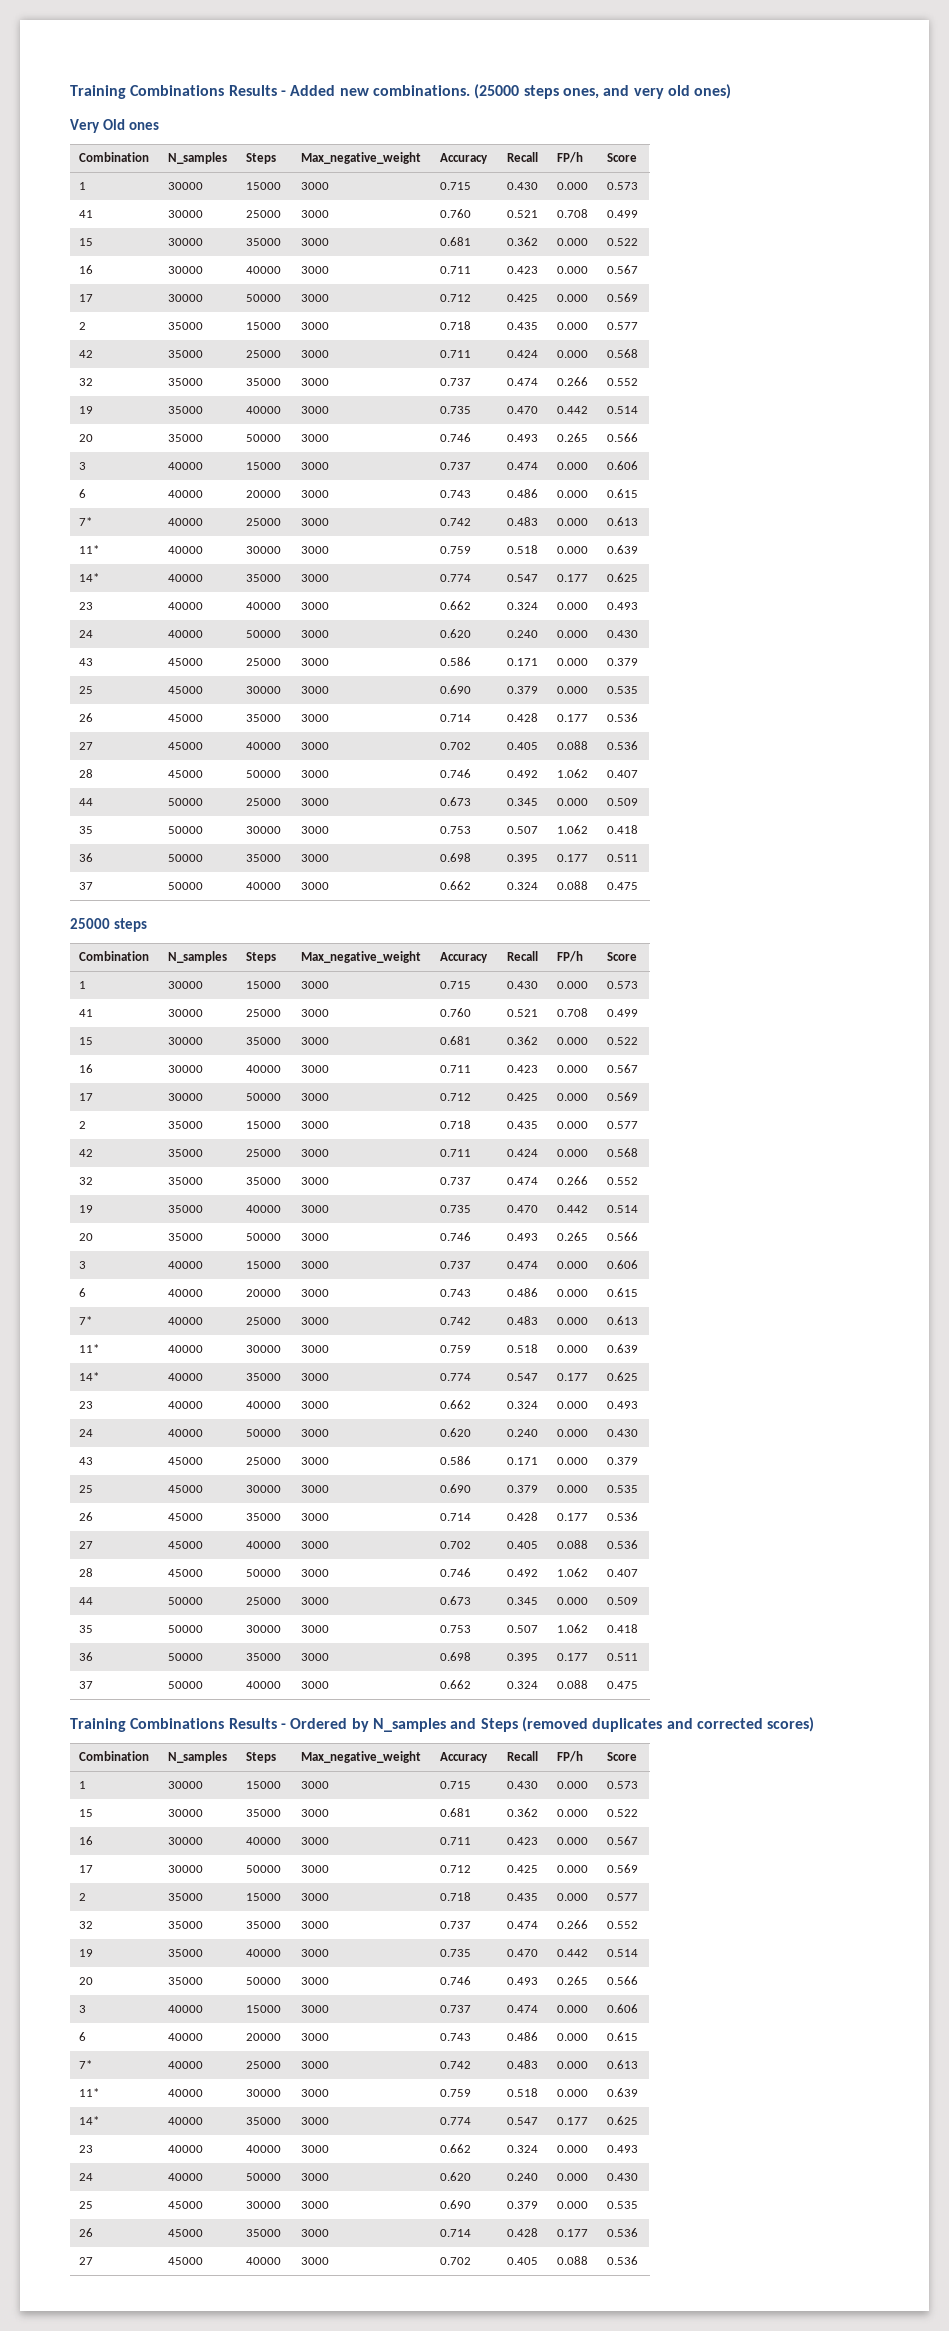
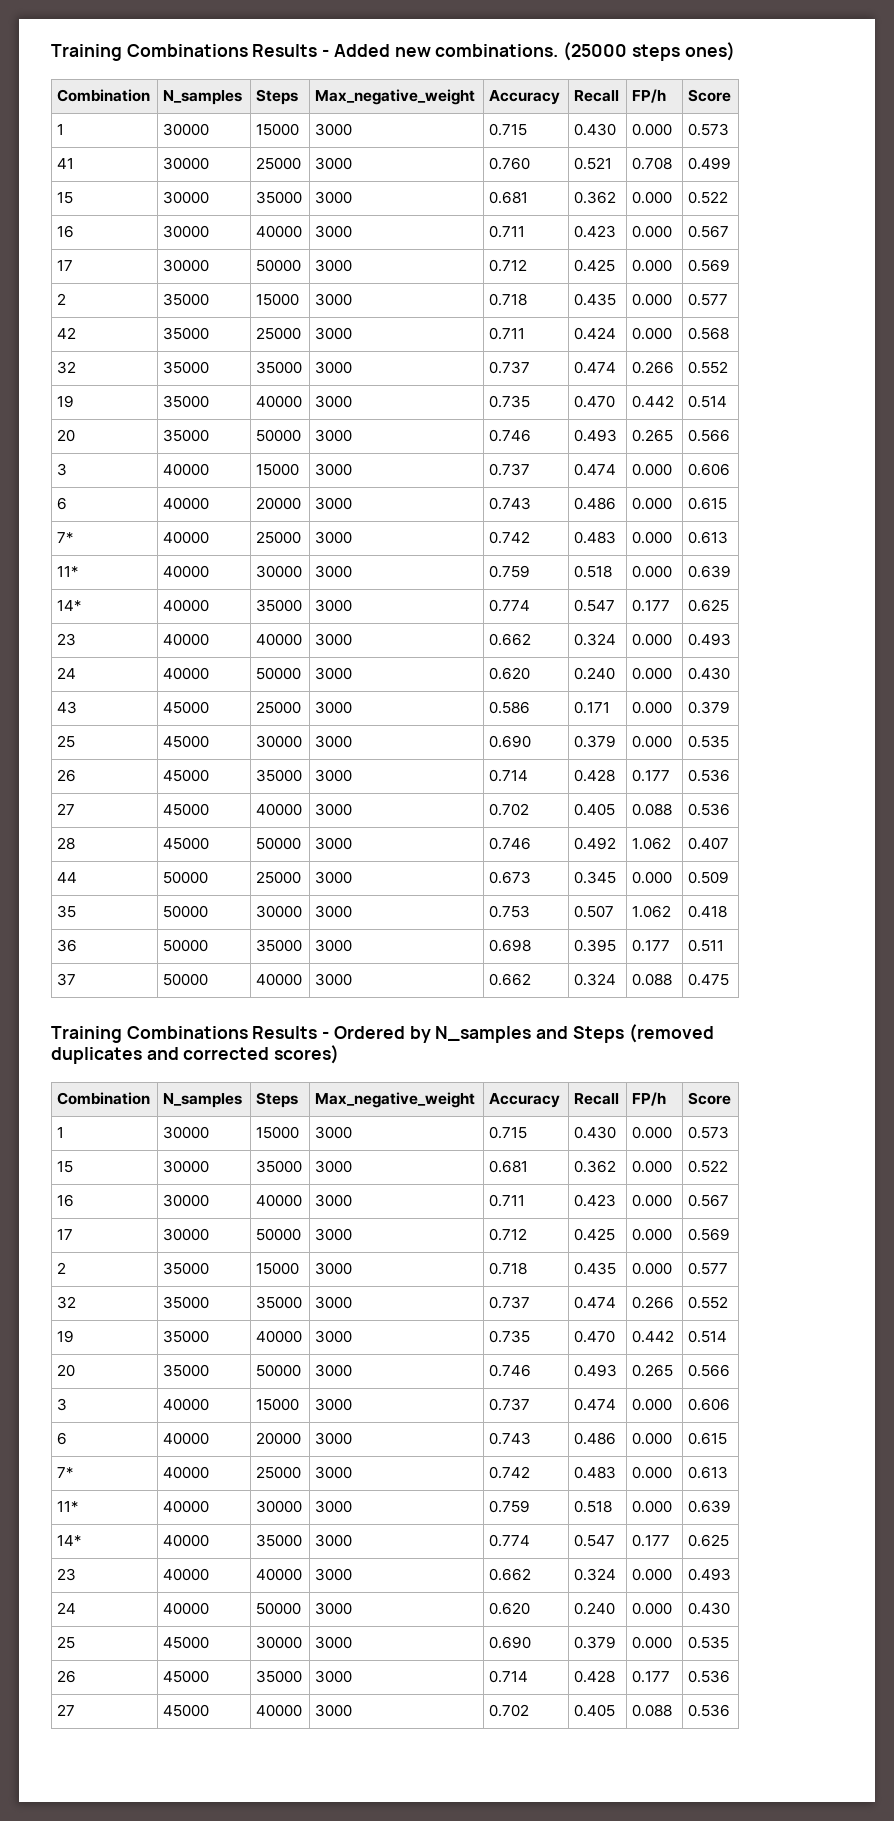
- (25000 steps ones, and very old ones)
- Very Old ones
- Combination | N_samples | Steps | Max_negative_weight | Accuracy | Recall | FP/h | Score
- 1 | 30000 | 15000 | 3000 | 0.715 | 0.430 | 0.000 | 0.573
- 41 | 30000 | 25000 | 3000 | 0.760 | 0.521 | 0.708 | 0.499
- 15 | 30000 | 35000 | 3000 | 0.681 | 0.362 | 0.000 | 0.522
- 16 | 30000 | 40000 | 3000 | 0.711 | 0.423 | 0.000 | 0.567
- 17 | 30000 | 50000 | 3000 | 0.712 | 0.425 | 0.000 | 0.569
- 2 | 35000 | 15000 | 3000 | 0.718 | 0.435 | 0.000 | 0.577
- 42 | 35000 | 25000 | 3000 | 0.711 | 0.424 | 0.000 | 0.568
- 32 | 35000 | 35000 | 3000 | 0.737 | 0.474 | 0.266 | 0.552
- 19 | 35000 | 40000 | 3000 | 0.735 | 0.470 | 0.442 | 0.514
- 20 | 35000 | 50000 | 3000 | 0.746 | 0.493 | 0.265 | 0.566
- 3 | 40000 | 15000 | 3000 | 0.737 | 0.474 | 0.000 | 0.606
- 6 | 40000 | 20000 | 3000 | 0.743 | 0.486 | 0.000 | 0.615
- 7* | 40000 | 25000 | 3000 | 0.742 | 0.483 | 0.000 | 0.613
- 11* | 40000 | 30000 | 3000 | 0.759 | 0.518 | 0.000 | 0.639
- 14* | 40000 | 35000 | 3000 | 0.774 | 0.547 | 0.177 | 0.625
- 23 | 40000 | 40000 | 3000 | 0.662 | 0.324 | 0.000 | 0.493
- 24 | 40000 | 50000 | 3000 | 0.620 | 0.240 | 0.000 | 0.430
- 43 | 45000 | 25000 | 3000 | 0.586 | 0.171 | 0.000 | 0.379
- 25 | 45000 | 30000 | 3000 | 0.690 | 0.379 | 0.000 | 0.535
- 26 | 45000 | 35000 | 3000 | 0.714 | 0.428 | 0.177 | 0.536
- 27 | 45000 | 40000 | 3000 | 0.702 | 0.405 | 0.088 | 0.536
- 28 | 45000 | 50000 | 3000 | 0.746 | 0.492 | 1.062 | 0.407
- 44 | 50000 | 25000 | 3000 | 0.673 | 0.345 | 0.000 | 0.509
- 35 | 50000 | 30000 | 3000 | 0.753 | 0.507 | 1.062 | 0.418
- 36 | 50000 | 35000 | 3000 | 0.698 | 0.395 | 0.177 | 0.511
- 37 | 50000 | 40000 | 3000 | 0.662 | 0.324 | 0.088 | 0.475
- 25000 steps
+ (25000 steps ones)

